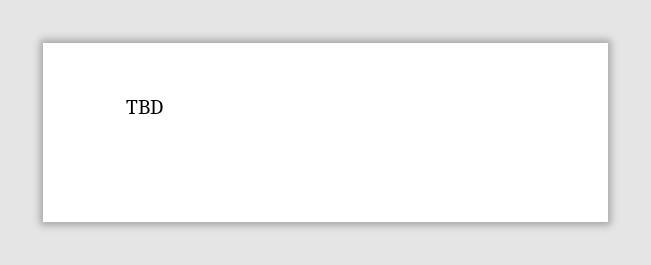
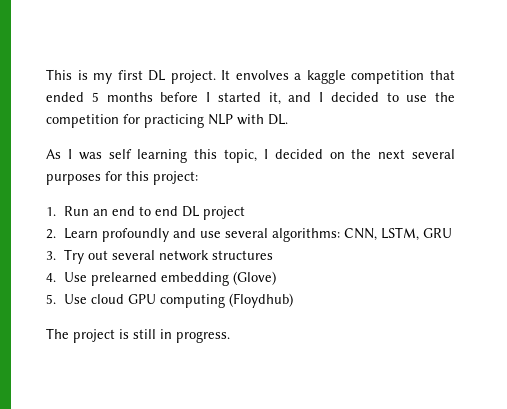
- TBD
+ This is my first DL project. It envolves a kaggle competition that ended 5 months before I started it, and I decided to use the competition for practicing NLP with DL.
+ As I was self learning this topic, I decided on the next several purposes for this project:
+ 1. Run an end to end DL project
+ 2. Learn profoundly and use several algorithms: CNN, LSTM, GRU
+ 3. Try out several network structures
+ 4. Use prelearned embedding (Glove)
+ 5. Use cloud GPU computing (Floydhub)
+ The project is still in progress.

